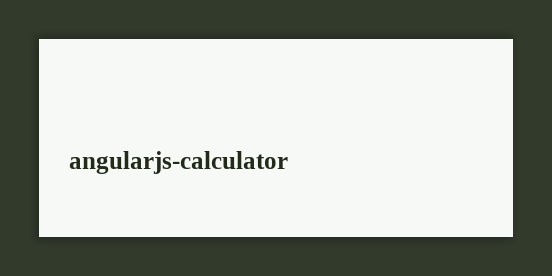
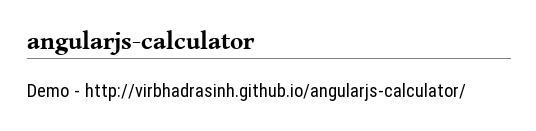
+ Demo - http://virbhadrasinh.github.io/angularjs-calculator/

